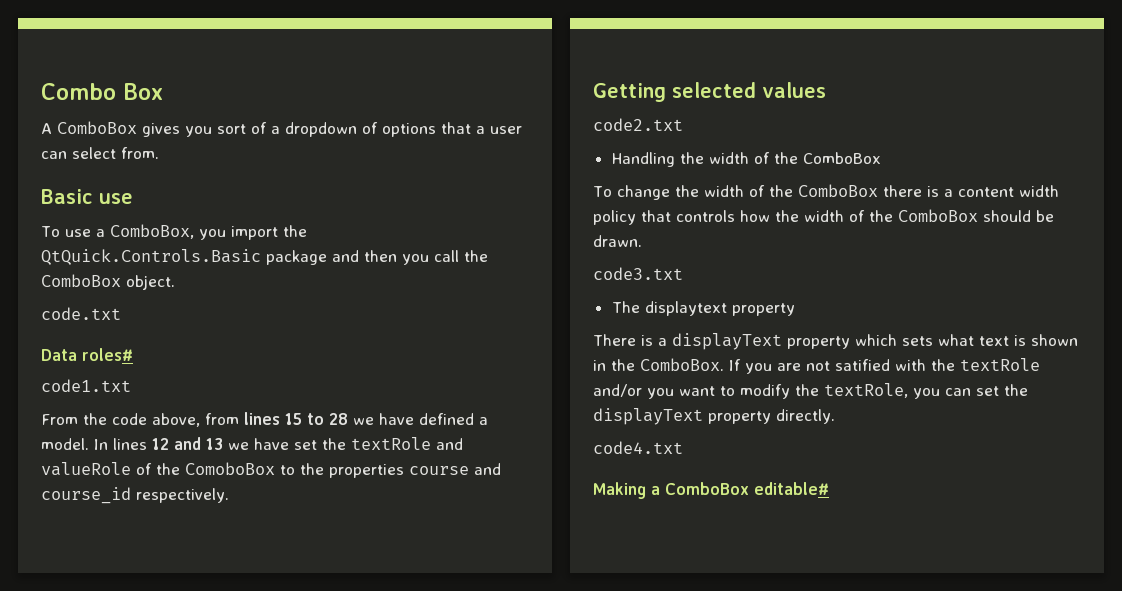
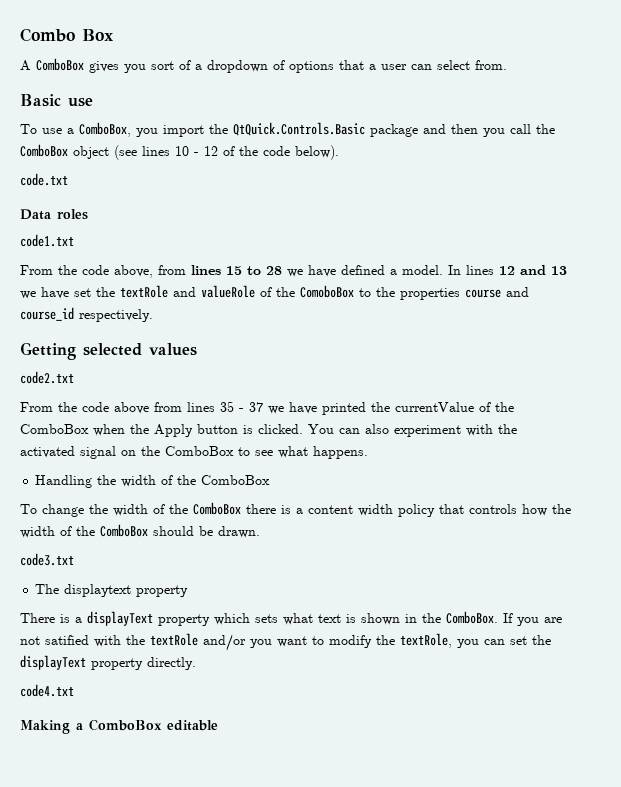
- To use a ComboBox, you import the QtQuick.Controls.Basic package and then you call the ComboBox object.
+ To use a ComboBox, you import the QtQuick.Controls.Basic package and then you call the ComboBox object (see lines 10 - 12 of the code below).
- Data roles#
+ Data roles
+ From the code above from lines 35 - 37 we have printed the currentValue of the ComboBox when the Apply button is clicked. You can also experiment with the activated signal on the ComboBox to see what happens.
- Making a ComboBox editable#
+ Making a ComboBox editable

